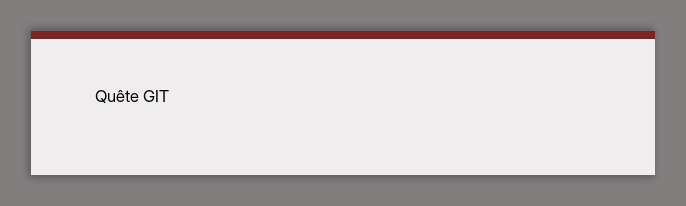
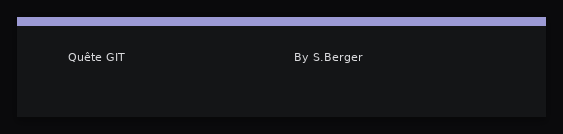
+ By S.Berger

